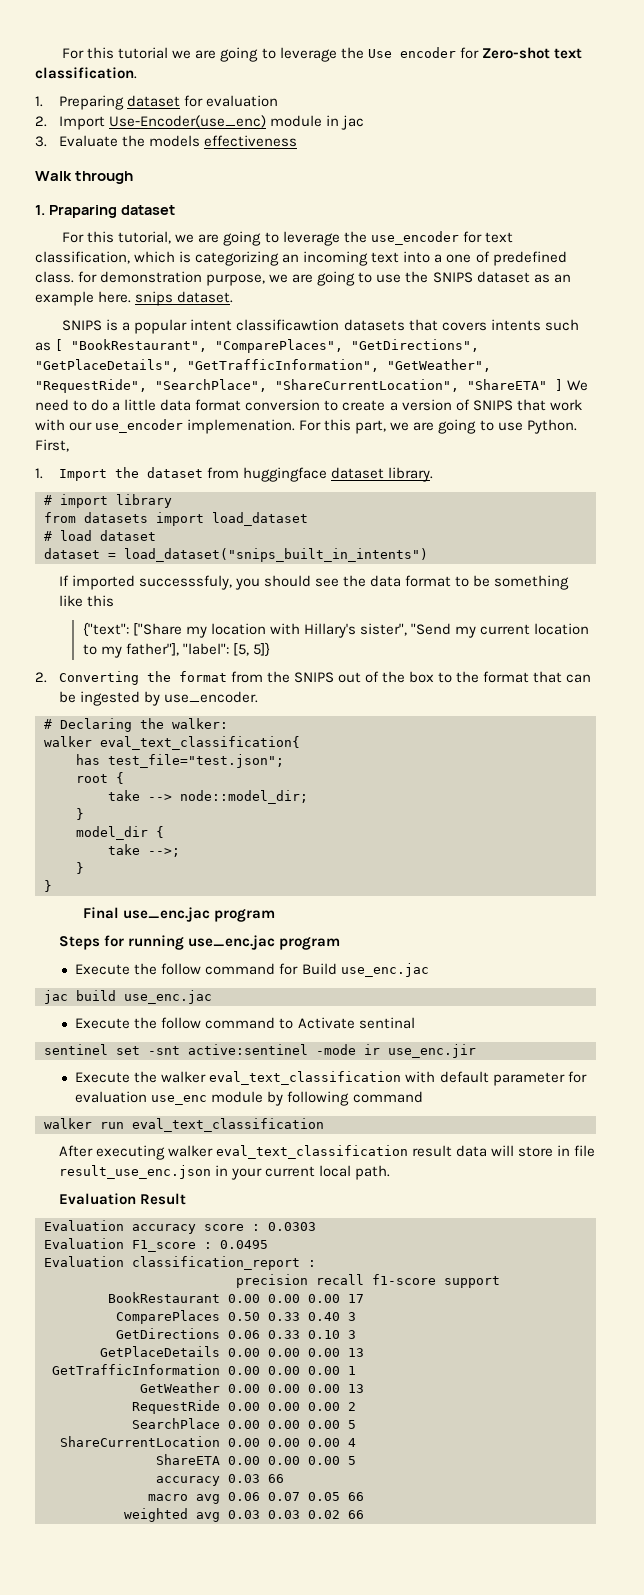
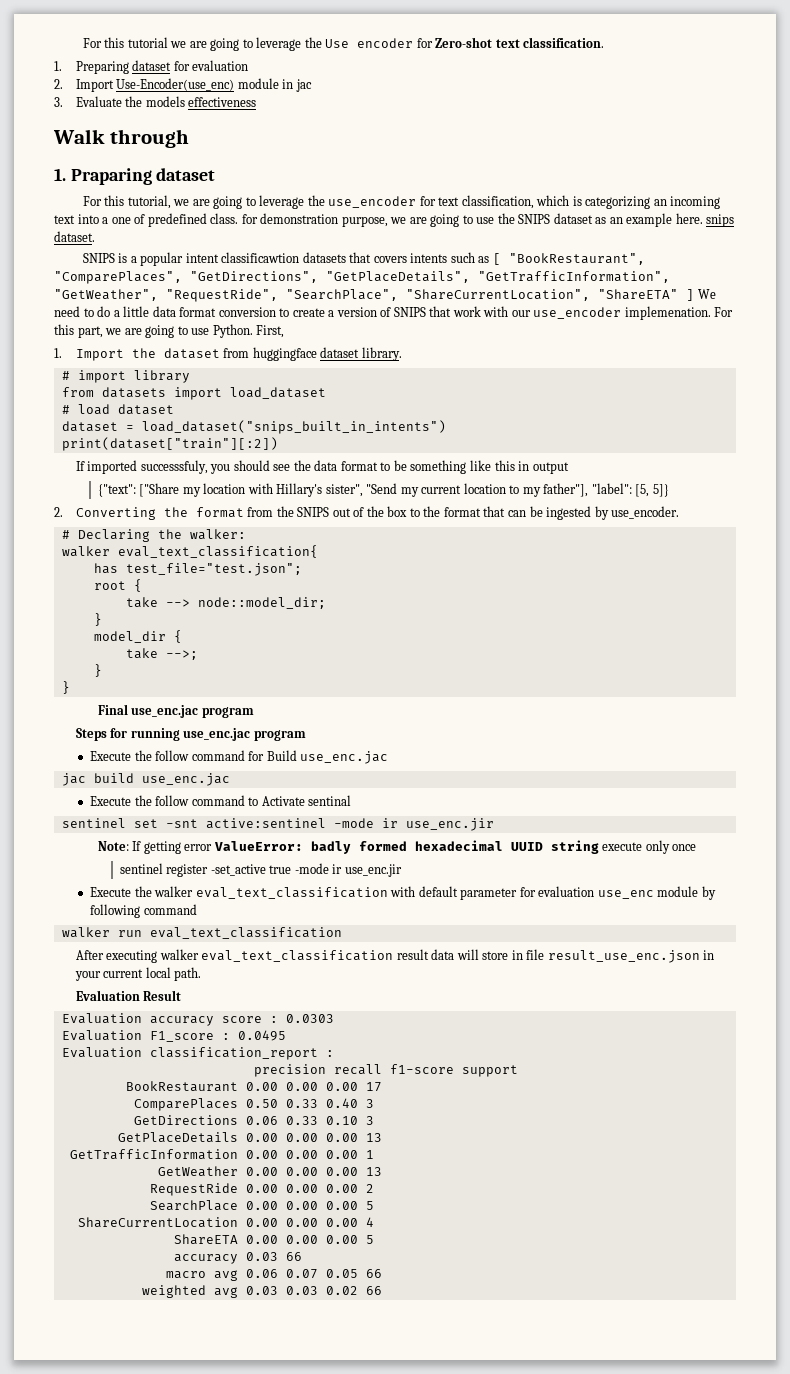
+ print(dataset["train"][:2])
- If imported successsfuly, you should see the data format to be something like this
+ If imported successsfuly, you should see the data format to be something like this in output
+ Note: If getting error ValueError: badly formed hexadecimal UUID string execute only once
+ sentinel register -set_active true -mode ir use_enc.jir

